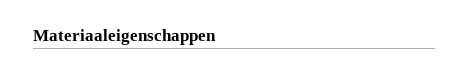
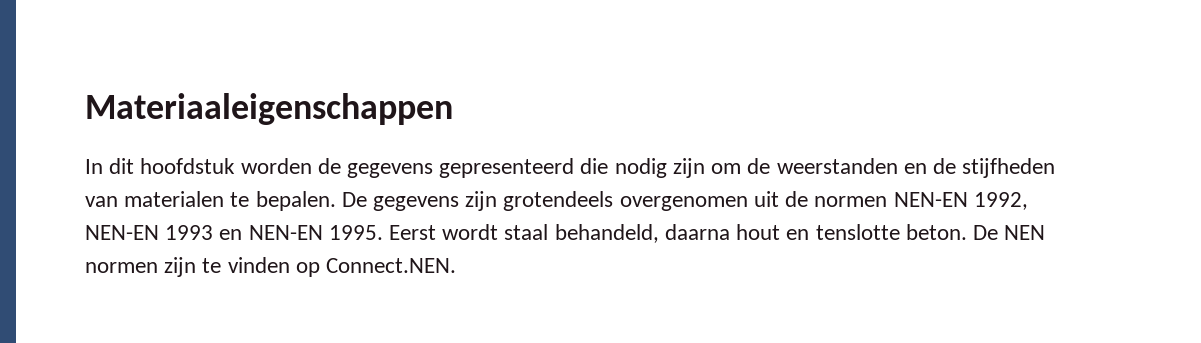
+ In dit hoofdstuk worden de gegevens gepresenteerd die nodig zijn om de weerstanden en de stijfheden van materialen te bepalen. De gegevens zijn grotendeels overgenomen uit de normen NEN-EN 1992, NEN-EN 1993 en NEN-EN 1995. Eerst wordt staal behandeld, daarna hout en tenslotte beton. De NEN normen zijn te vinden op Connect.NEN.

